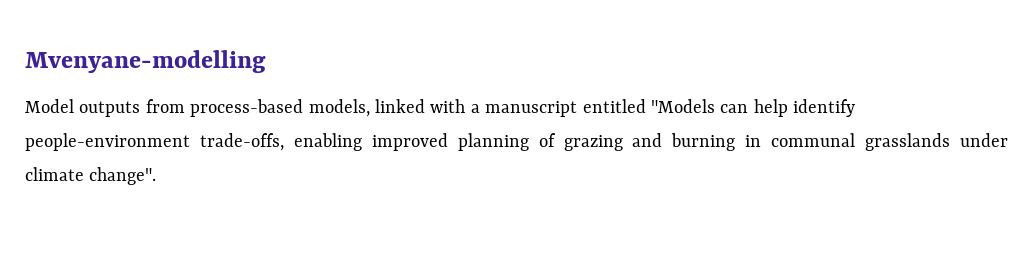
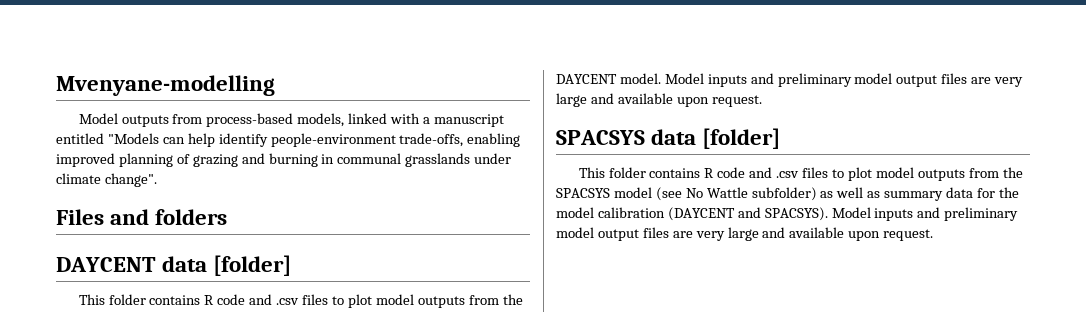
+ Files and folders
+ DAYCENT data [folder]
+ This folder contains R code and .csv files to plot model outputs from the DAYCENT model. Model inputs and preliminary model output files are very large and available upon request.
+ SPACSYS data [folder]
+ This folder contains R code and .csv files to plot model outputs from the SPACSYS model (see No Wattle subfolder) as well as summary data for the model calibration (DAYCENT and SPACSYS). Model inputs and preliminary model output files are very large and available upon request.

